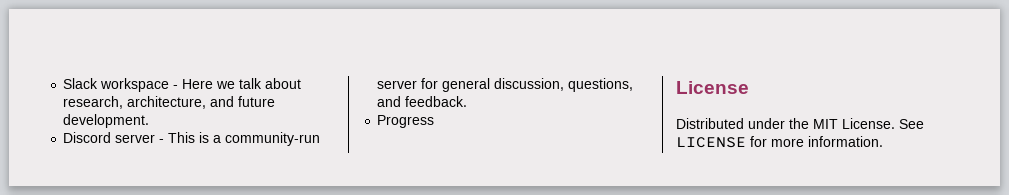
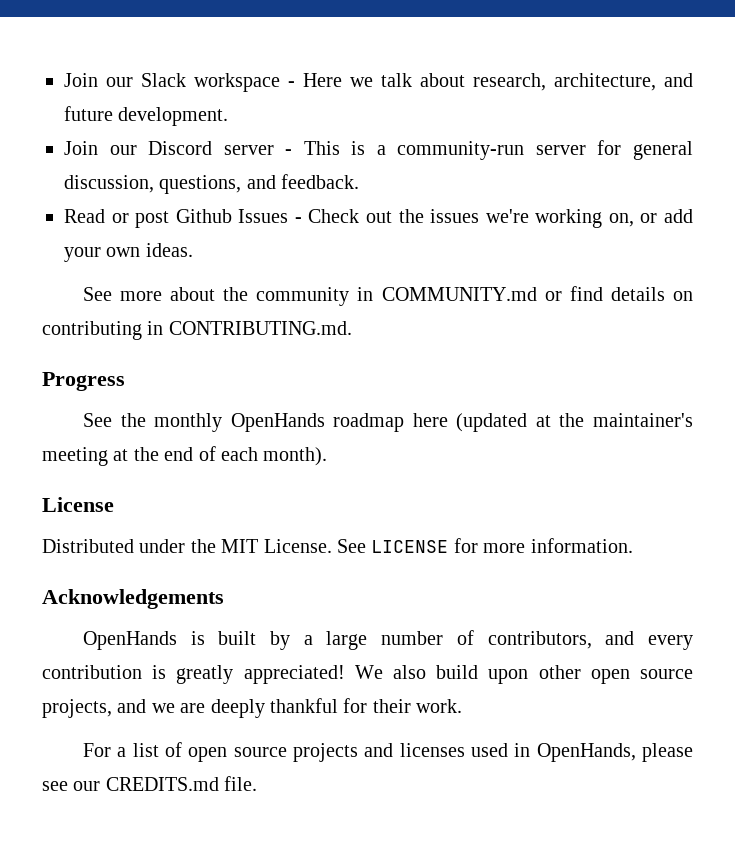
- Slack workspace - Here we talk about research, architecture, and future development.
+ Join our Slack workspace - Here we talk about research, architecture, and future development.
- Discord server - This is a community-run server for general discussion, questions, and feedback.
+ Join our Discord server - This is a community-run server for general discussion, questions, and feedback.
+ Read or post Github Issues - Check out the issues we're working on, or add your own ideas.
+ See more about the community in COMMUNITY.md or find details on contributing in CONTRIBUTING.md.
  Progress
+ See the monthly OpenHands roadmap here (updated at the maintainer's meeting at the end of each month).
+ Acknowledgements
+ OpenHands is built by a large number of contributors, and every contribution is greatly appreciated! We also build upon other open source projects, and we are deeply thankful for their work.
+ For a list of open source projects and licenses used in OpenHands, please see our CREDITS.md file.

